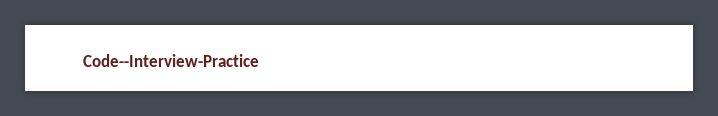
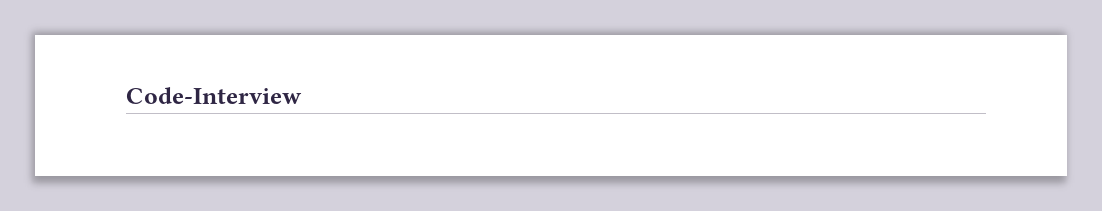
- Code--Interview-Practice
+ Code-Interview

